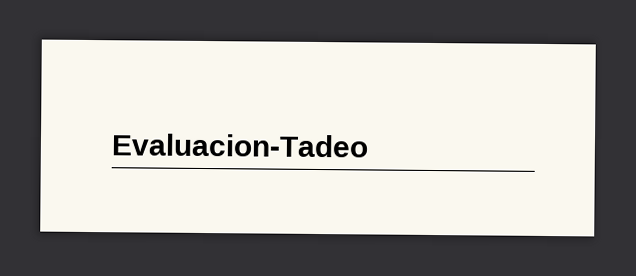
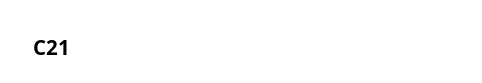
- Evaluacion-Tadeo
+ C21

